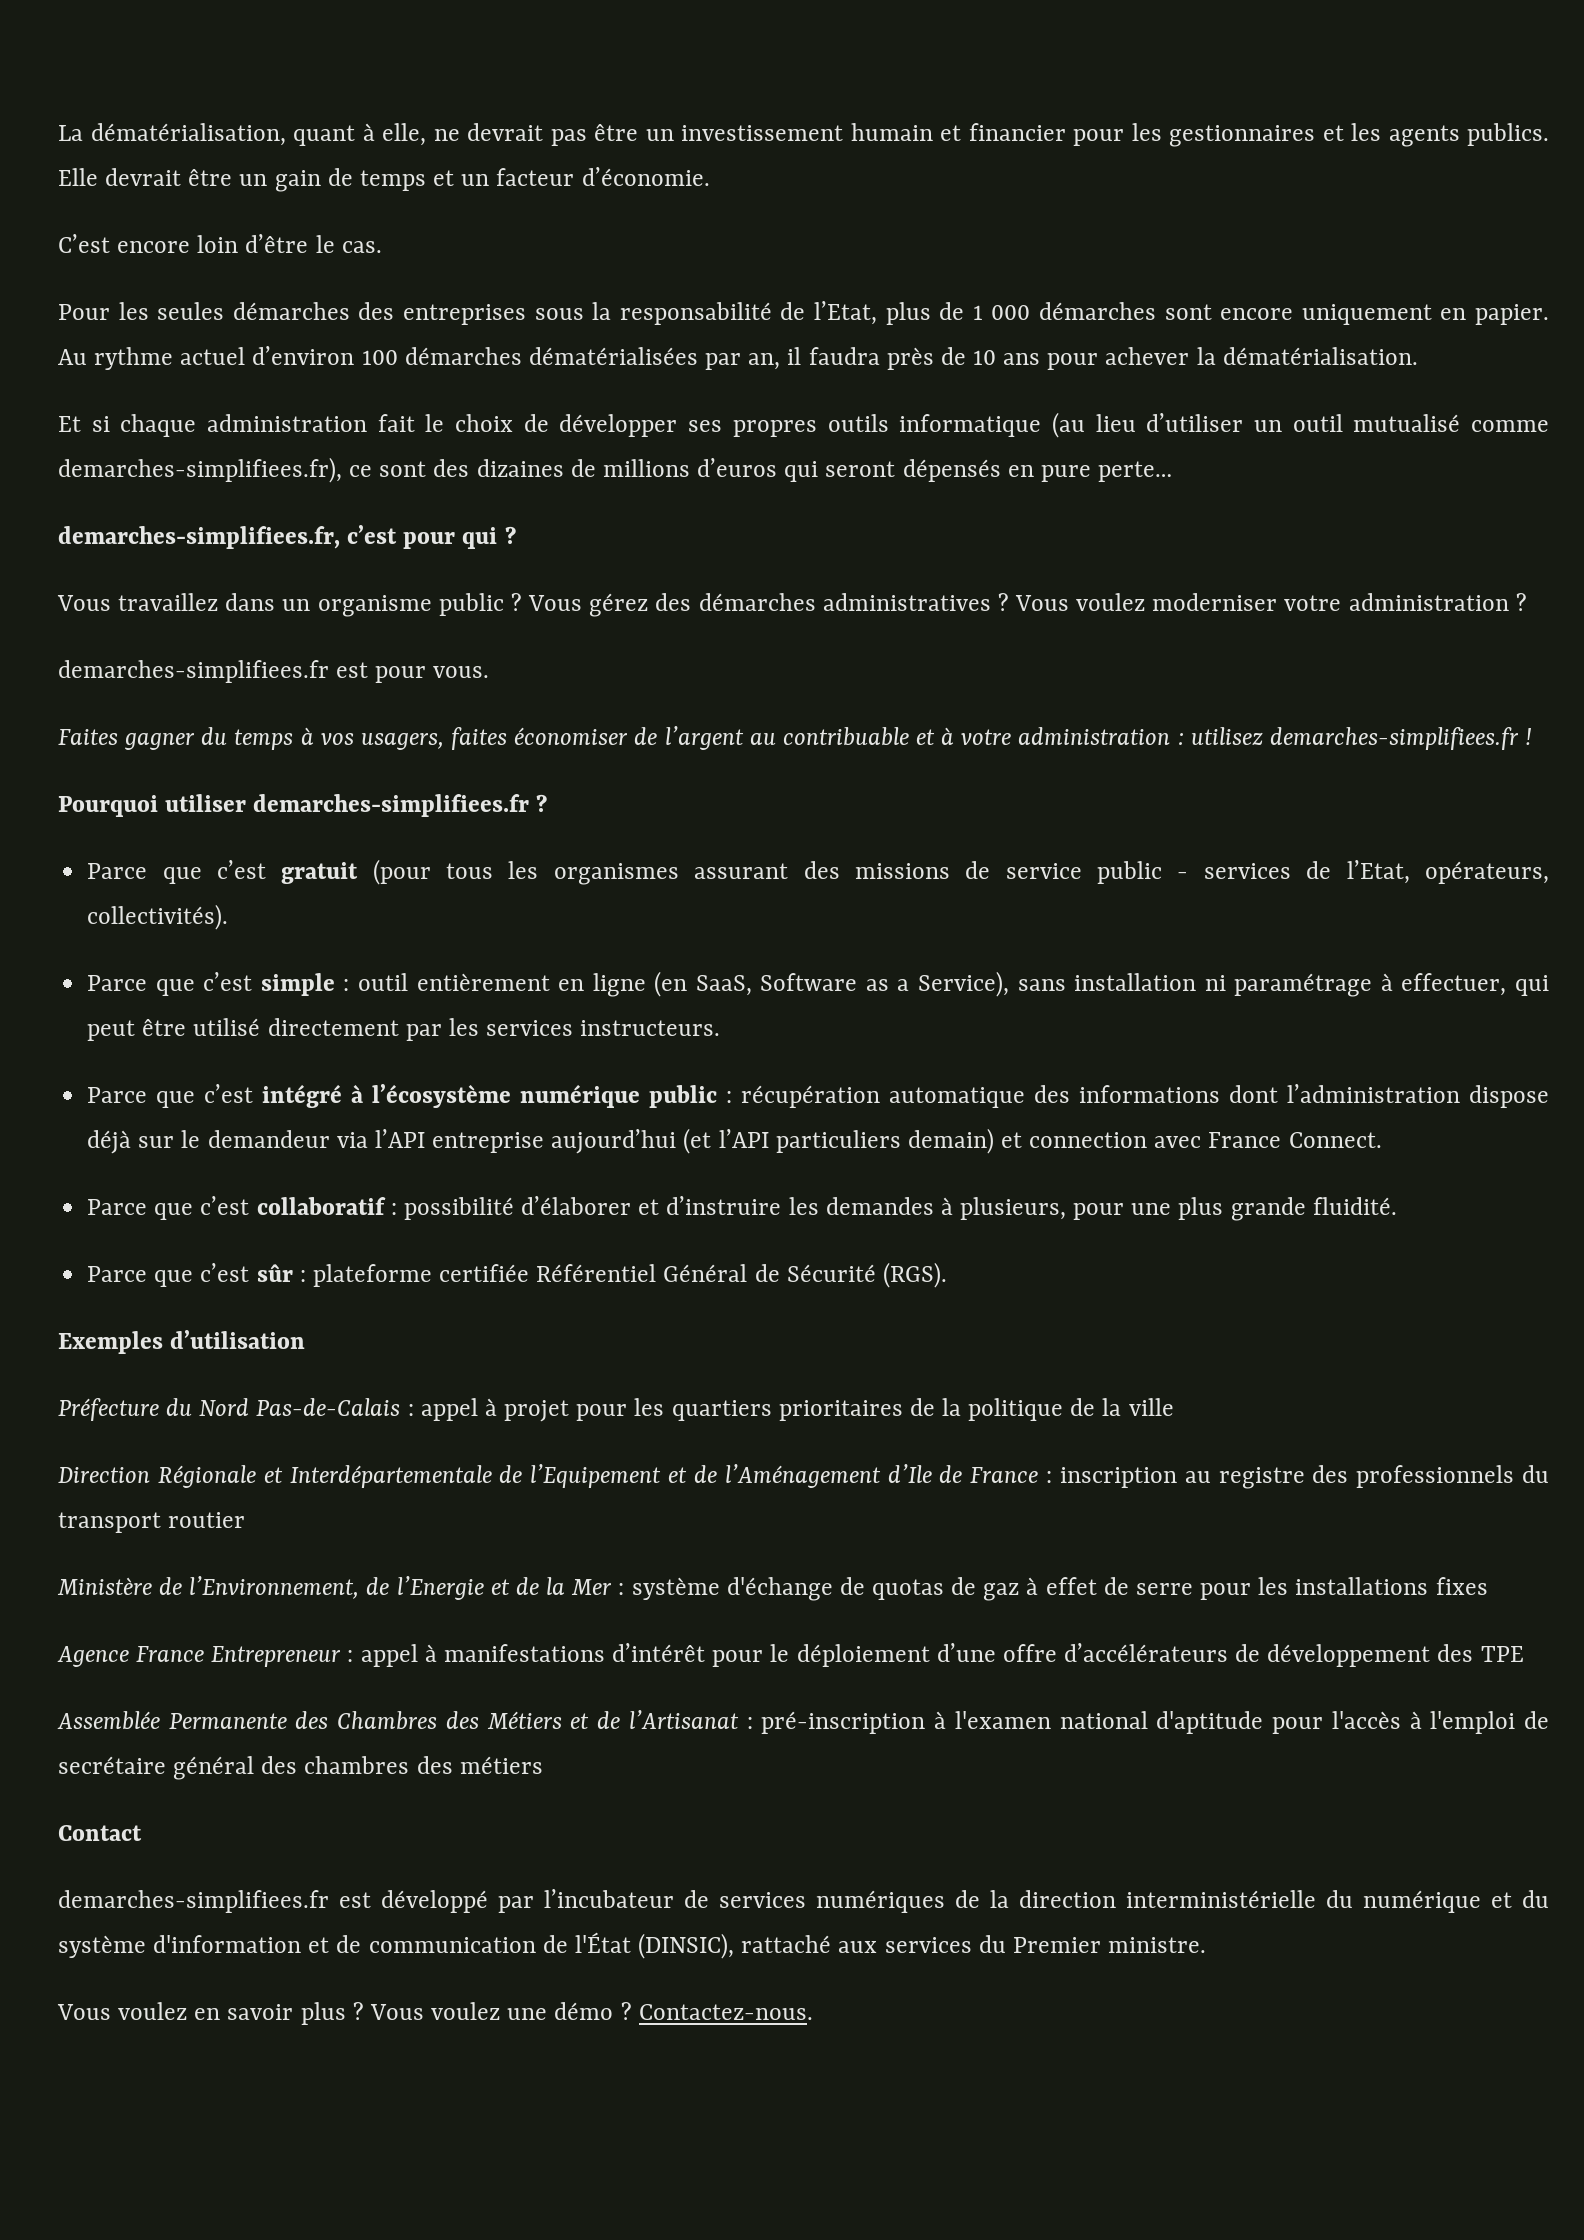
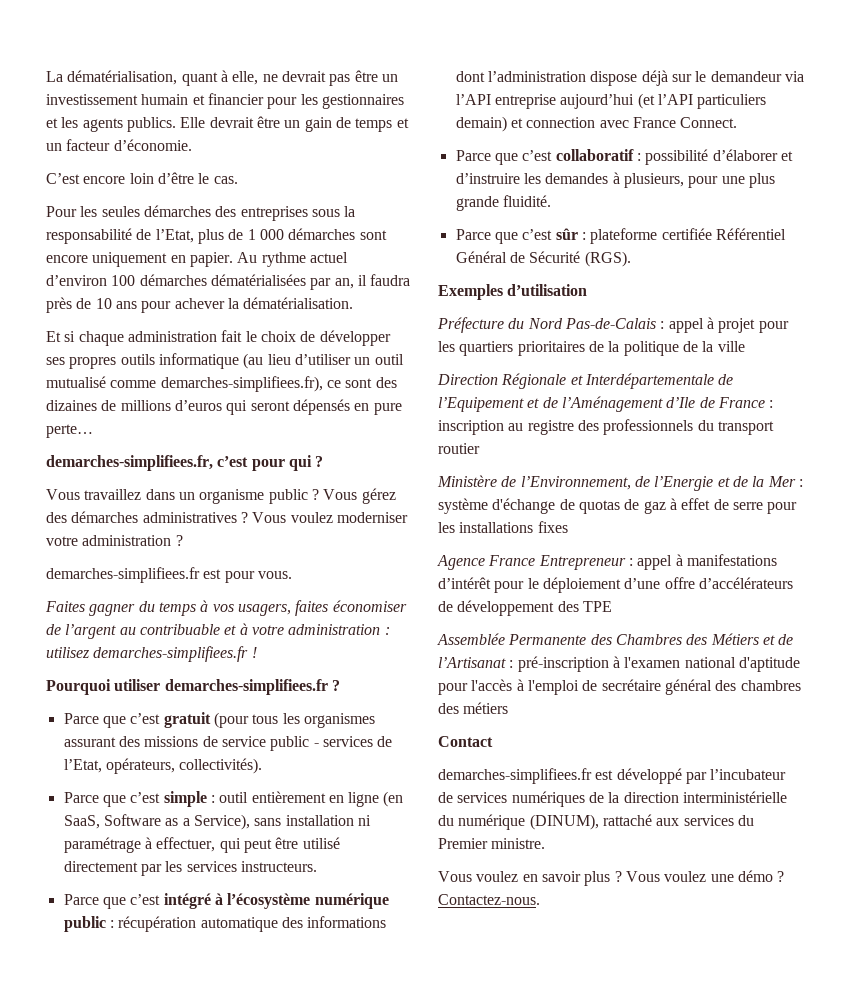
- demarches-simplifiees.fr est développé par l’incubateur de services numériques de la direction interministérielle du numérique et du système d'information et de communication de l'État (DINSIC), rattaché aux services du Premier ministre.
+ demarches-simplifiees.fr est développé par l’incubateur de services numériques de la direction interministérielle du numérique (DINUM), rattaché aux services du Premier ministre.

